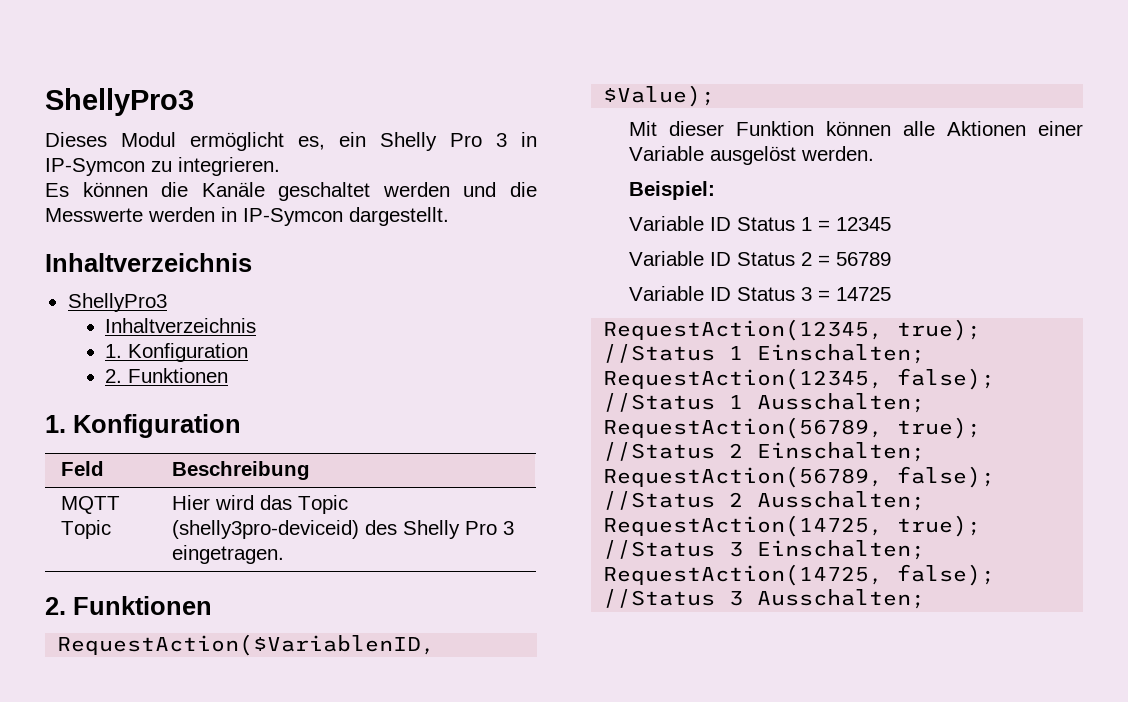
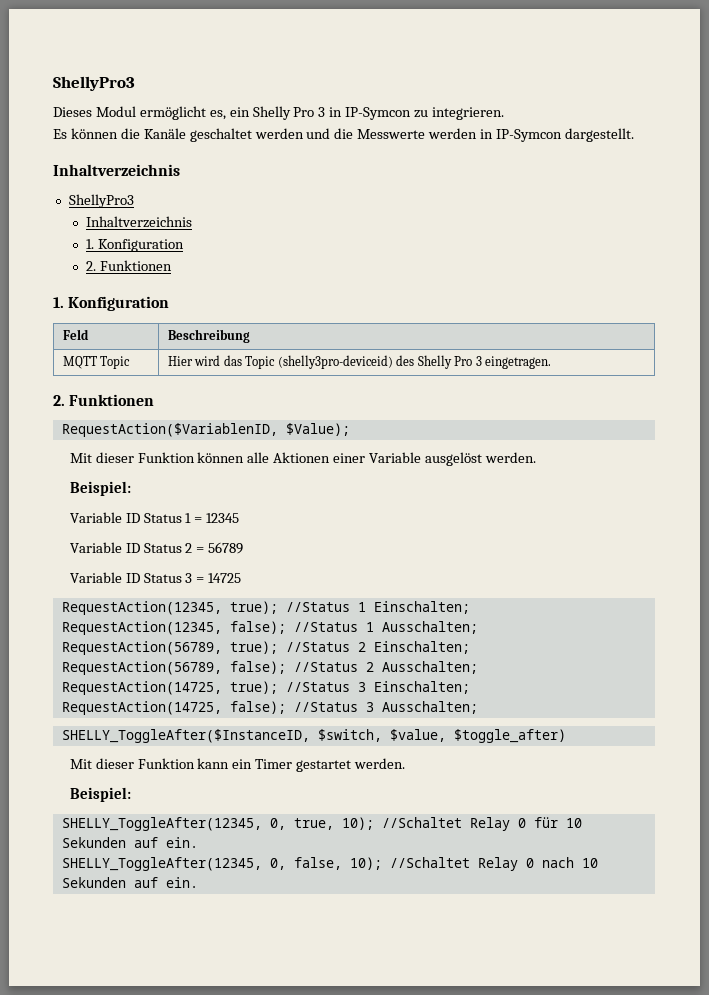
+ SHELLY_ToggleAfter($InstanceID, $switch, $value, $toggle_after)
+ Mit dieser Funktion kann ein Timer gestartet werden.
+ Beispiel:
+ SHELLY_ToggleAfter(12345, 0, true, 10); //Schaltet Relay 0 für 10 Sekunden auf ein.
+ SHELLY_ToggleAfter(12345, 0, false, 10); //Schaltet Relay 0 nach 10 Sekunden auf ein.

